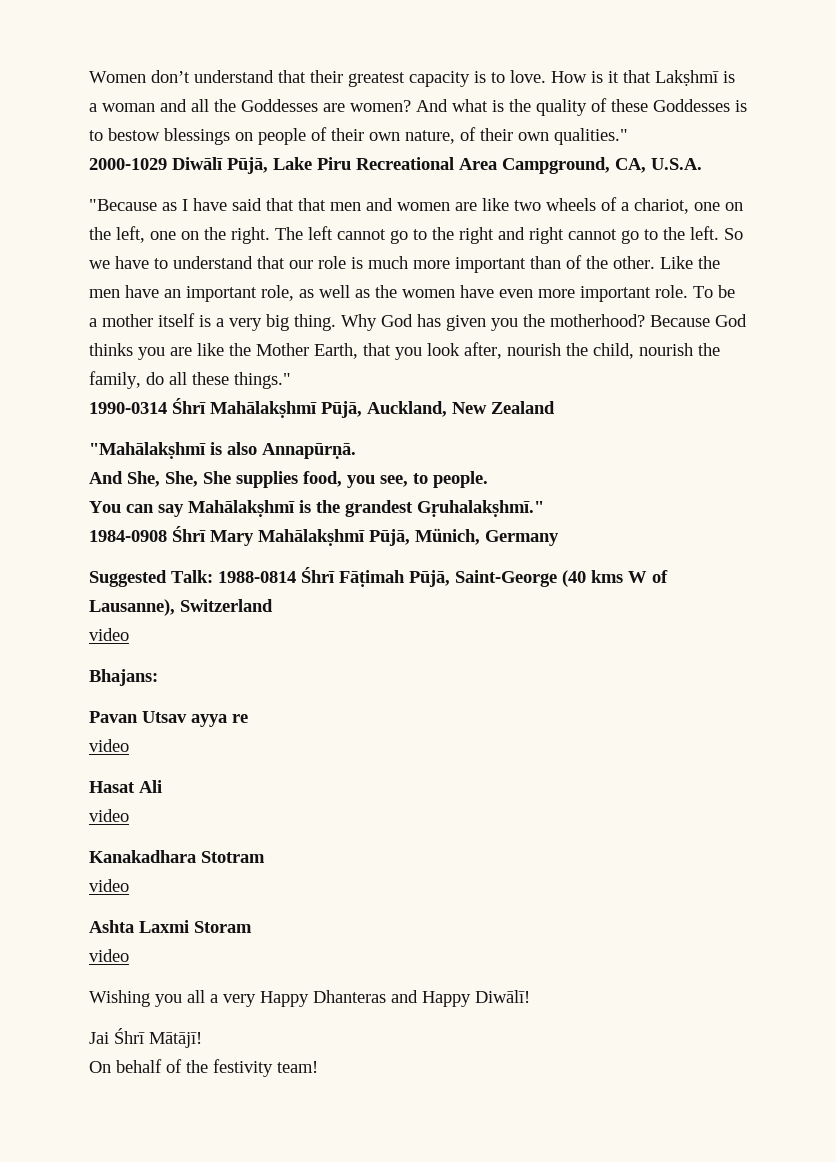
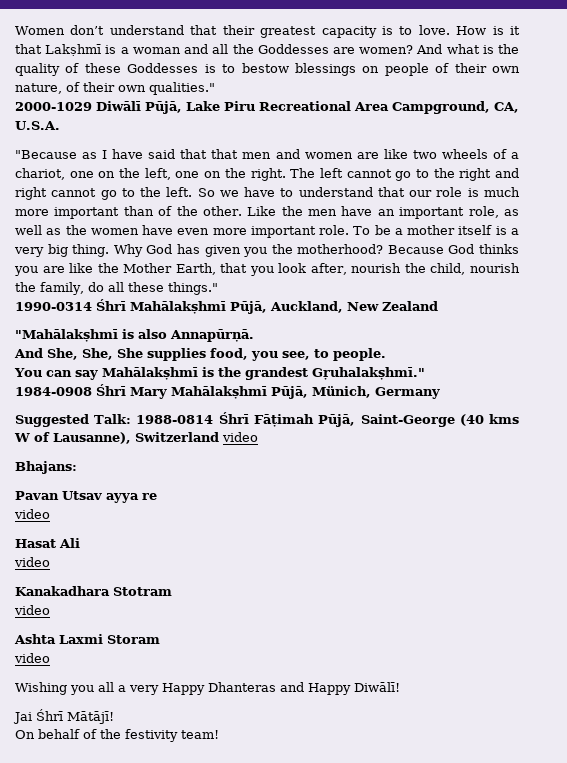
- Suggested Talk: 1988-0814 Śhrī Fāṭimah Pūjā, Saint-George (40 kms W of Lausanne), Switzerland
- video
+ Suggested Talk: 1988-0814 Śhrī Fāṭimah Pūjā, Saint-George (40 kms W of Lausanne), Switzerland video

